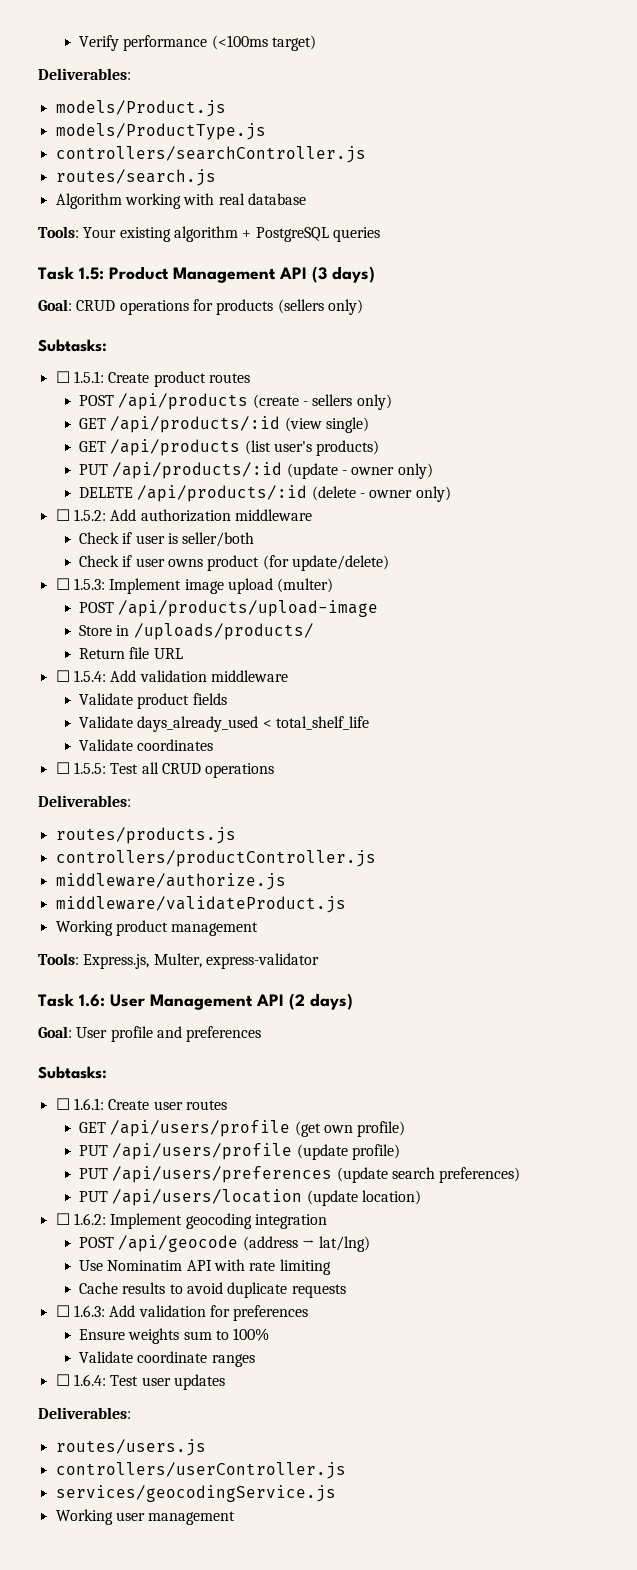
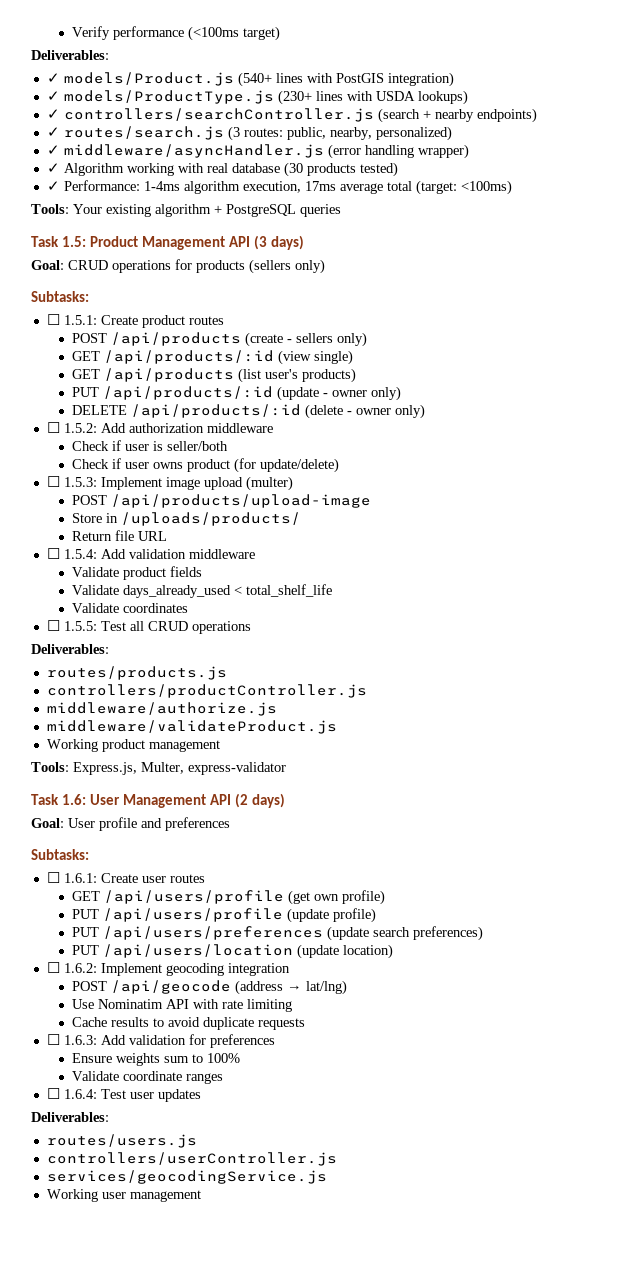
- models/Product.js
- models/ProductType.js
- controllers/searchController.js
- routes/search.js
- Algorithm working with real database
+ ✓ models/Product.js (540+ lines with PostGIS integration)
+ ✓ models/ProductType.js (230+ lines with USDA lookups)
+ ✓ controllers/searchController.js (search + nearby endpoints)
+ ✓ routes/search.js (3 routes: public, nearby, personalized)
+ ✓ middleware/asyncHandler.js (error handling wrapper)
+ ✓ Algorithm working with real database (30 products tested)
+ ✓ Performance: 1-4ms algorithm execution, 17ms average total (target: <100ms)

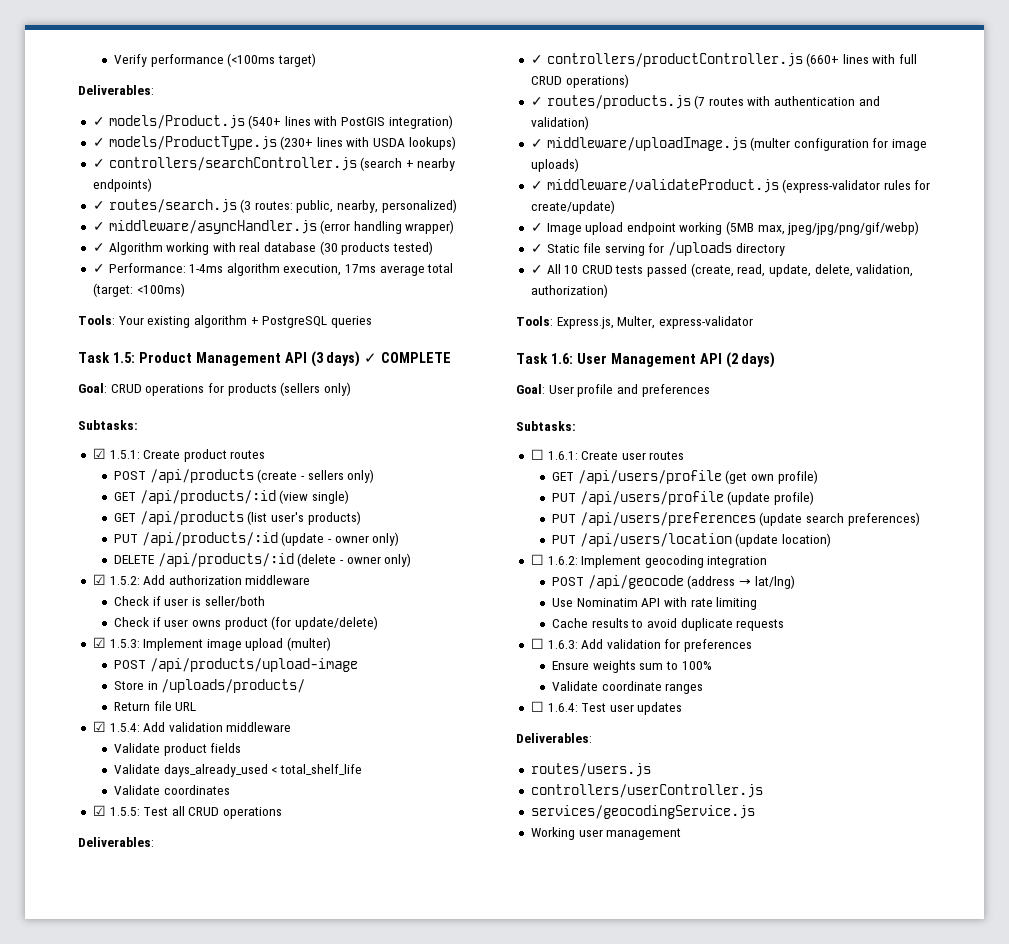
- Task 1.5: Product Management API (3 days)
+ Task 1.5: Product Management API (3 days) ✓ COMPLETE
- ☐ 1.5.1: Create product routes
+ ☑ 1.5.1: Create product routes
- ☐ 1.5.2: Add authorization middleware
+ ☑ 1.5.2: Add authorization middleware
- ☐ 1.5.3: Implement image upload (multer)
+ ☑ 1.5.3: Implement image upload (multer)
- ☐ 1.5.4: Add validation middleware
+ ☑ 1.5.4: Add validation middleware
- ☐ 1.5.5: Test all CRUD operations
+ ☑ 1.5.5: Test all CRUD operations
- routes/products.js
- controllers/productController.js
- middleware/authorize.js
- middleware/validateProduct.js
- Working product management
+ ✓ controllers/productController.js (660+ lines with full CRUD operations)
+ ✓ routes/products.js (7 routes with authentication and validation)
+ ✓ middleware/uploadImage.js (multer configuration for image uploads)
+ ✓ middleware/validateProduct.js (express-validator rules for create/update)
+ ✓ Image upload endpoint working (5MB max, jpeg/jpg/png/gif/webp)
+ ✓ Static file serving for /uploads directory
+ ✓ All 10 CRUD tests passed (create, read, update, delete, validation, authorization)

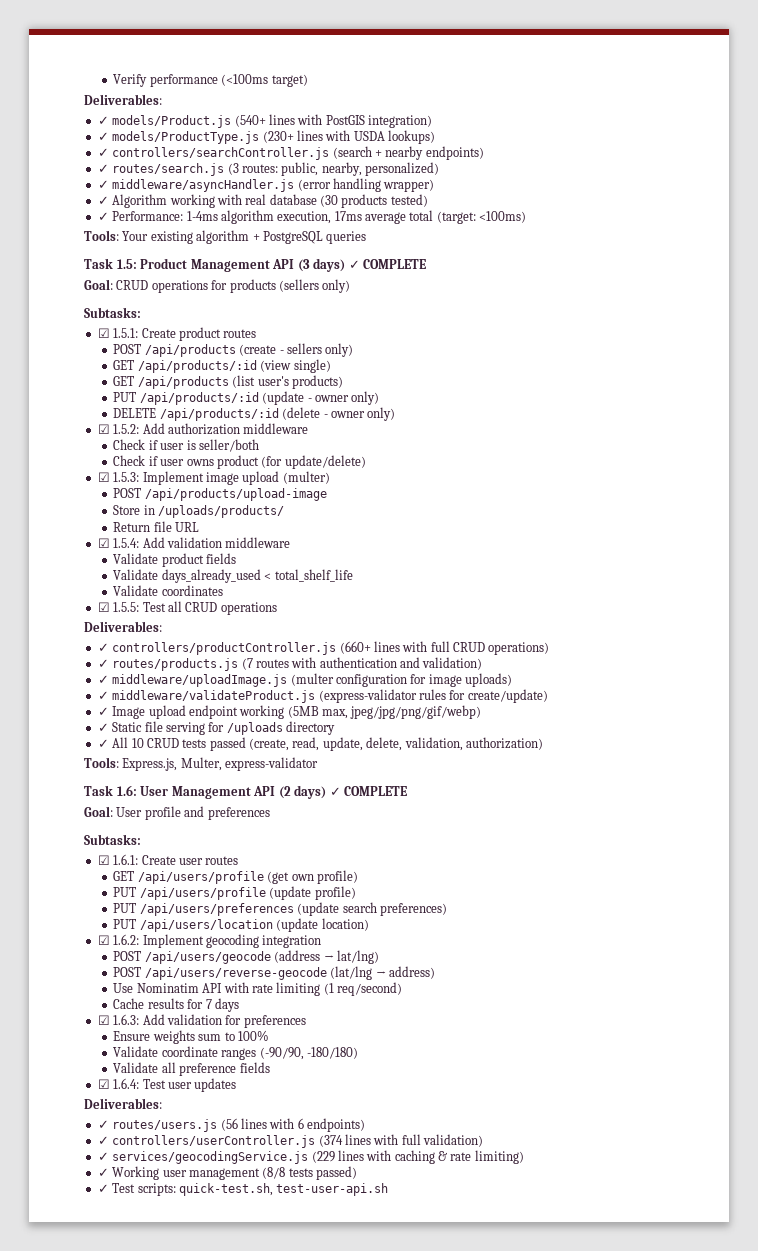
- Task 1.6: User Management API (2 days)
+ Task 1.6: User Management API (2 days) ✓ COMPLETE
- ☐ 1.6.1: Create user routes
+ ☑ 1.6.1: Create user routes
- ☐ 1.6.2: Implement geocoding integration
+ ☑ 1.6.2: Implement geocoding integration
- POST /api/geocode (address → lat/lng)
+ POST /api/users/geocode (address → lat/lng)
+ POST /api/users/reverse-geocode (lat/lng → address)
- Use Nominatim API with rate limiting
+ Use Nominatim API with rate limiting (1 req/second)
- Cache results to avoid duplicate requests
- ☐ 1.6.3: Add validation for preferences
+ Cache results for 7 days
+ ☑ 1.6.3: Add validation for preferences
- Validate coordinate ranges
- ☐ 1.6.4: Test user updates
+ Validate coordinate ranges (-90/90, -180/180)
+ Validate all preference fields
+ ☑ 1.6.4: Test user updates
- routes/users.js
- controllers/userController.js
- services/geocodingService.js
- Working user management
+ ✓ routes/users.js (56 lines with 6 endpoints)
+ ✓ controllers/userController.js (374 lines with full validation)
+ ✓ services/geocodingService.js (229 lines with caching & rate limiting)
+ ✓ Working user management (8/8 tests passed)
+ ✓ Test scripts: quick-test.sh, test-user-api.sh

